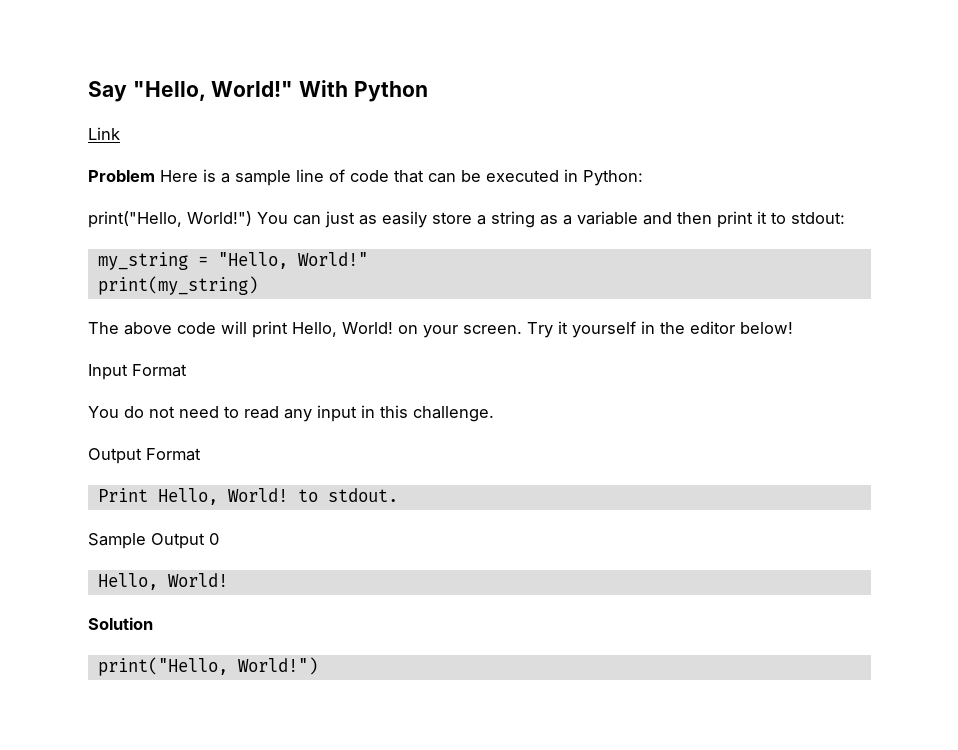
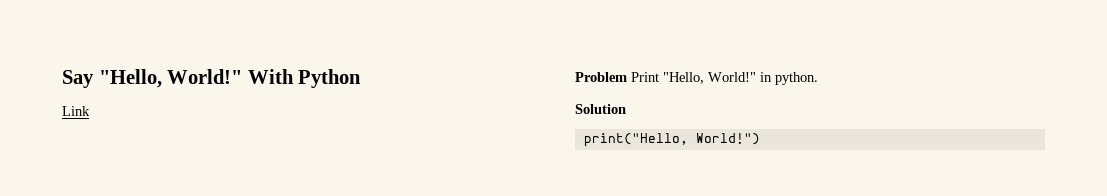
- Problem Here is a sample line of code that can be executed in Python:
- print("Hello, World!") You can just as easily store a string as a variable and then print it to stdout:
- my_string = "Hello, World!"
- print(my_string)
- The above code will print Hello, World! on your screen. Try it yourself in the editor below!
- Input Format
- You do not need to read any input in this challenge.
- Output Format
- Print Hello, World! to stdout.
- Sample Output 0
- Hello, World!
+ Problem Print "Hello, World!" in python.

